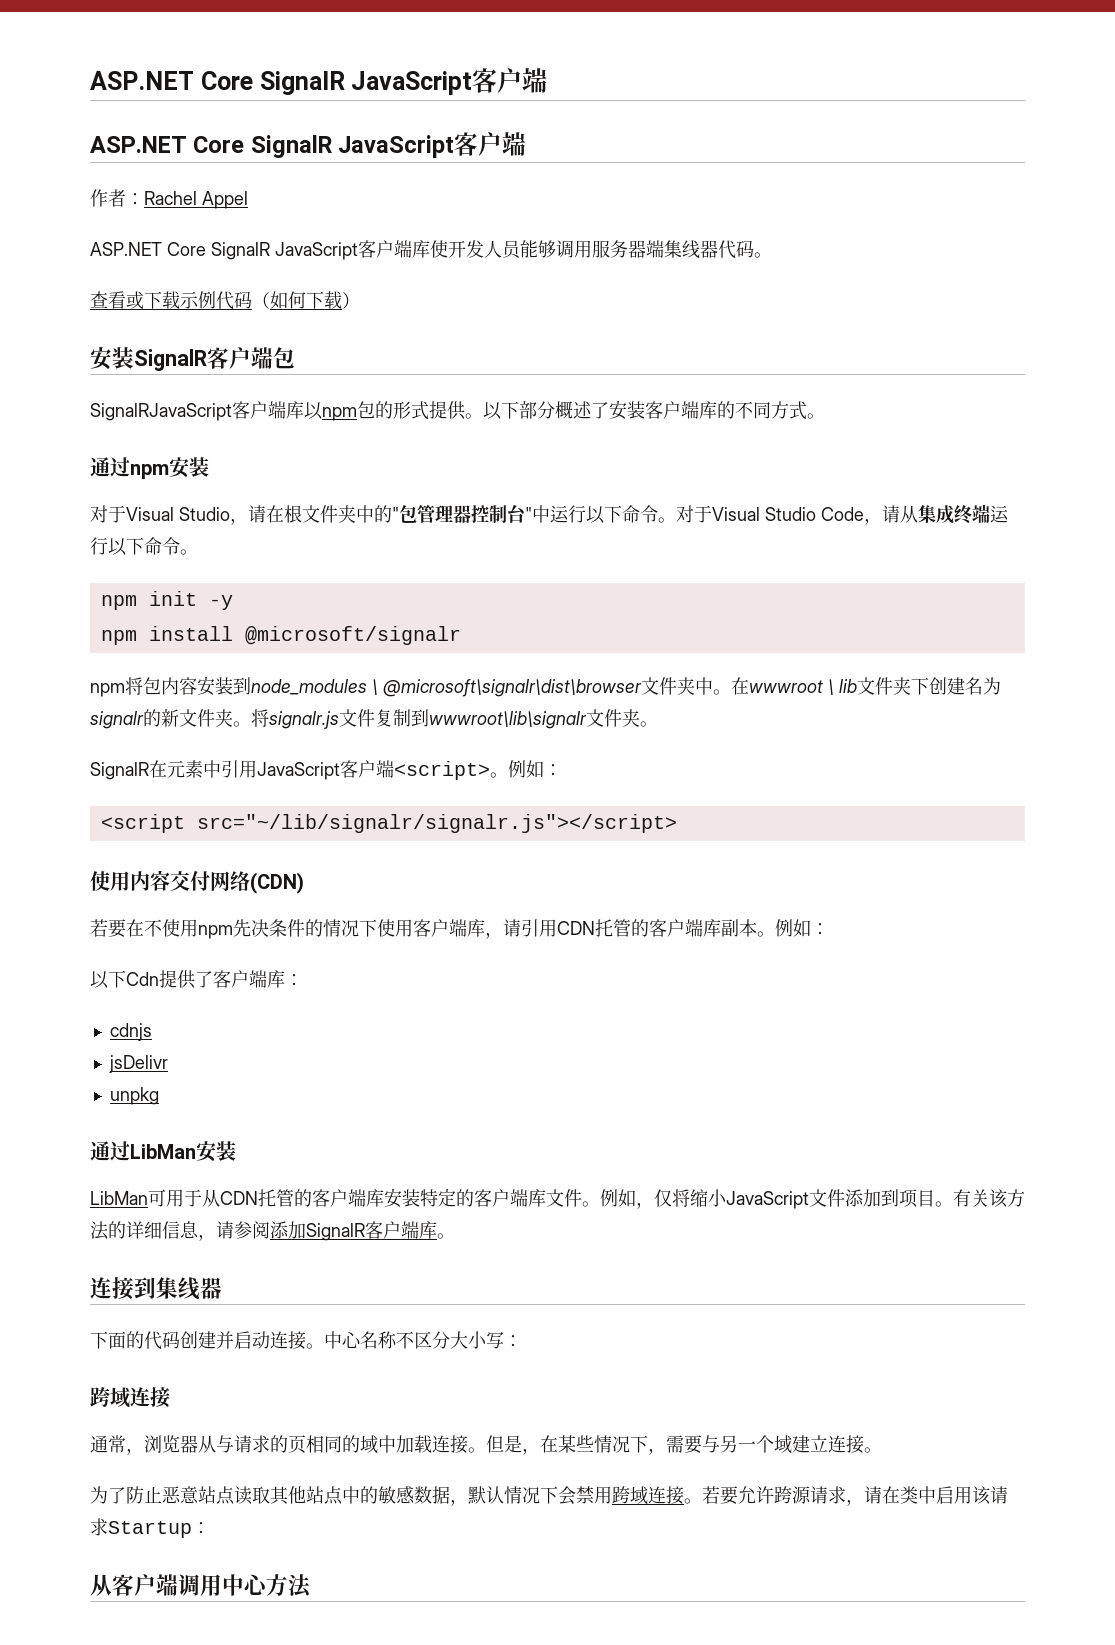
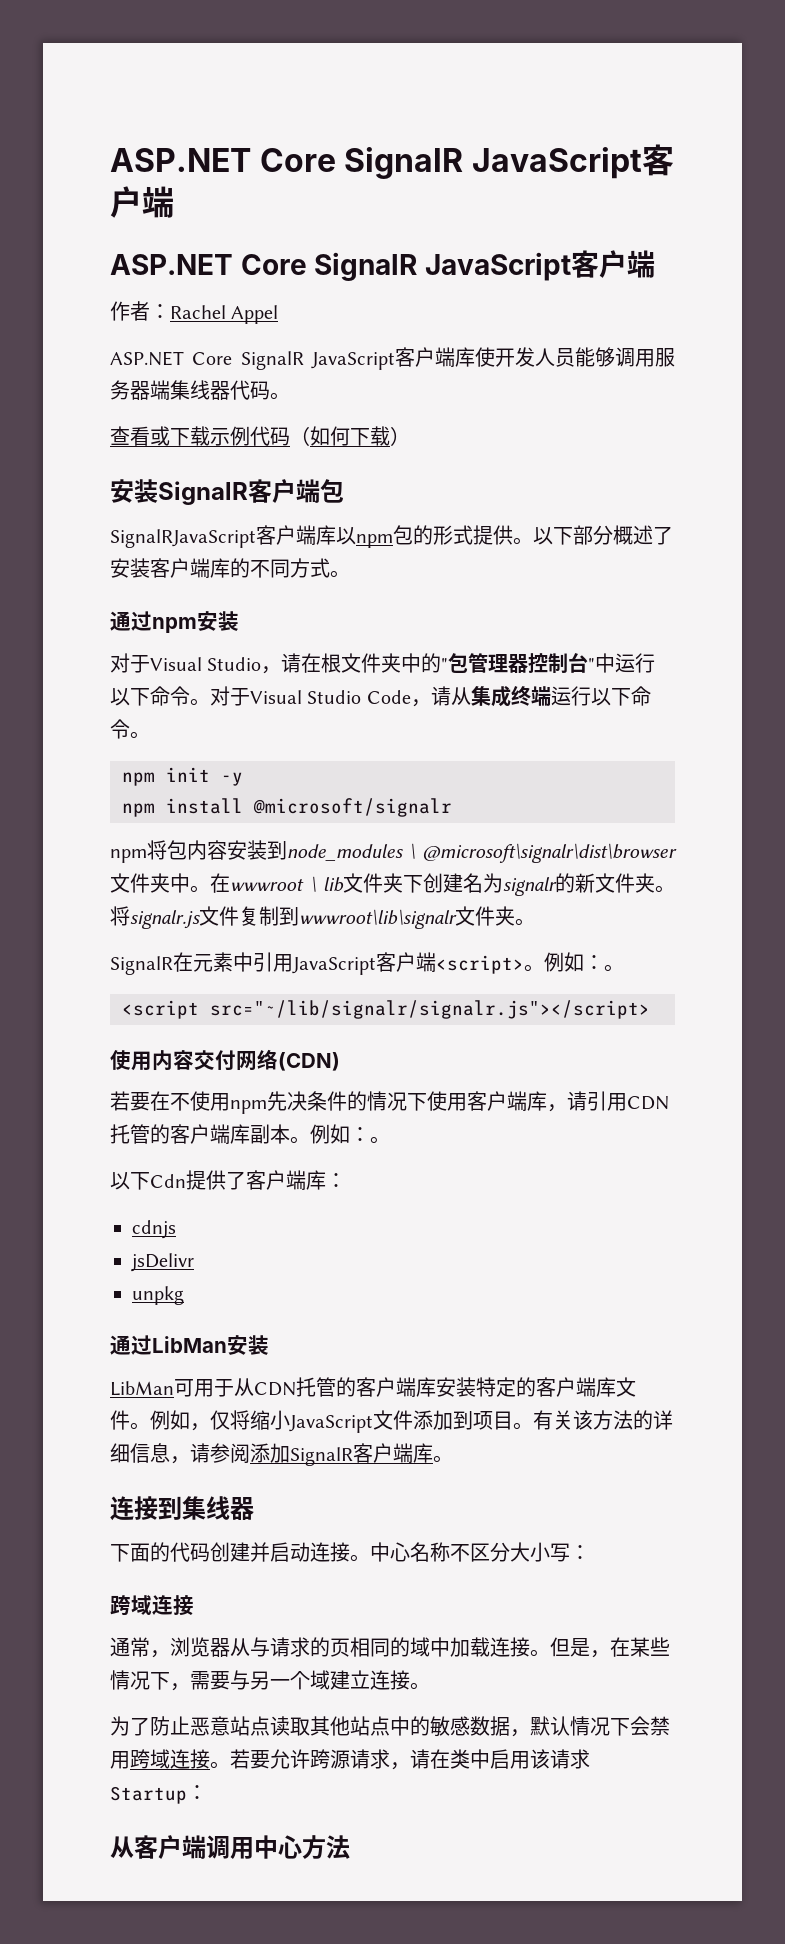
- SignalR在元素中引用JavaScript客户端<script>。例如：
+ SignalR在元素中引用JavaScript客户端<script>。例如：。
- 若要在不使用npm先决条件的情况下使用客户端库，请引用CDN托管的客户端库副本。例如：
+ 若要在不使用npm先决条件的情况下使用客户端库，请引用CDN托管的客户端库副本。例如：。

